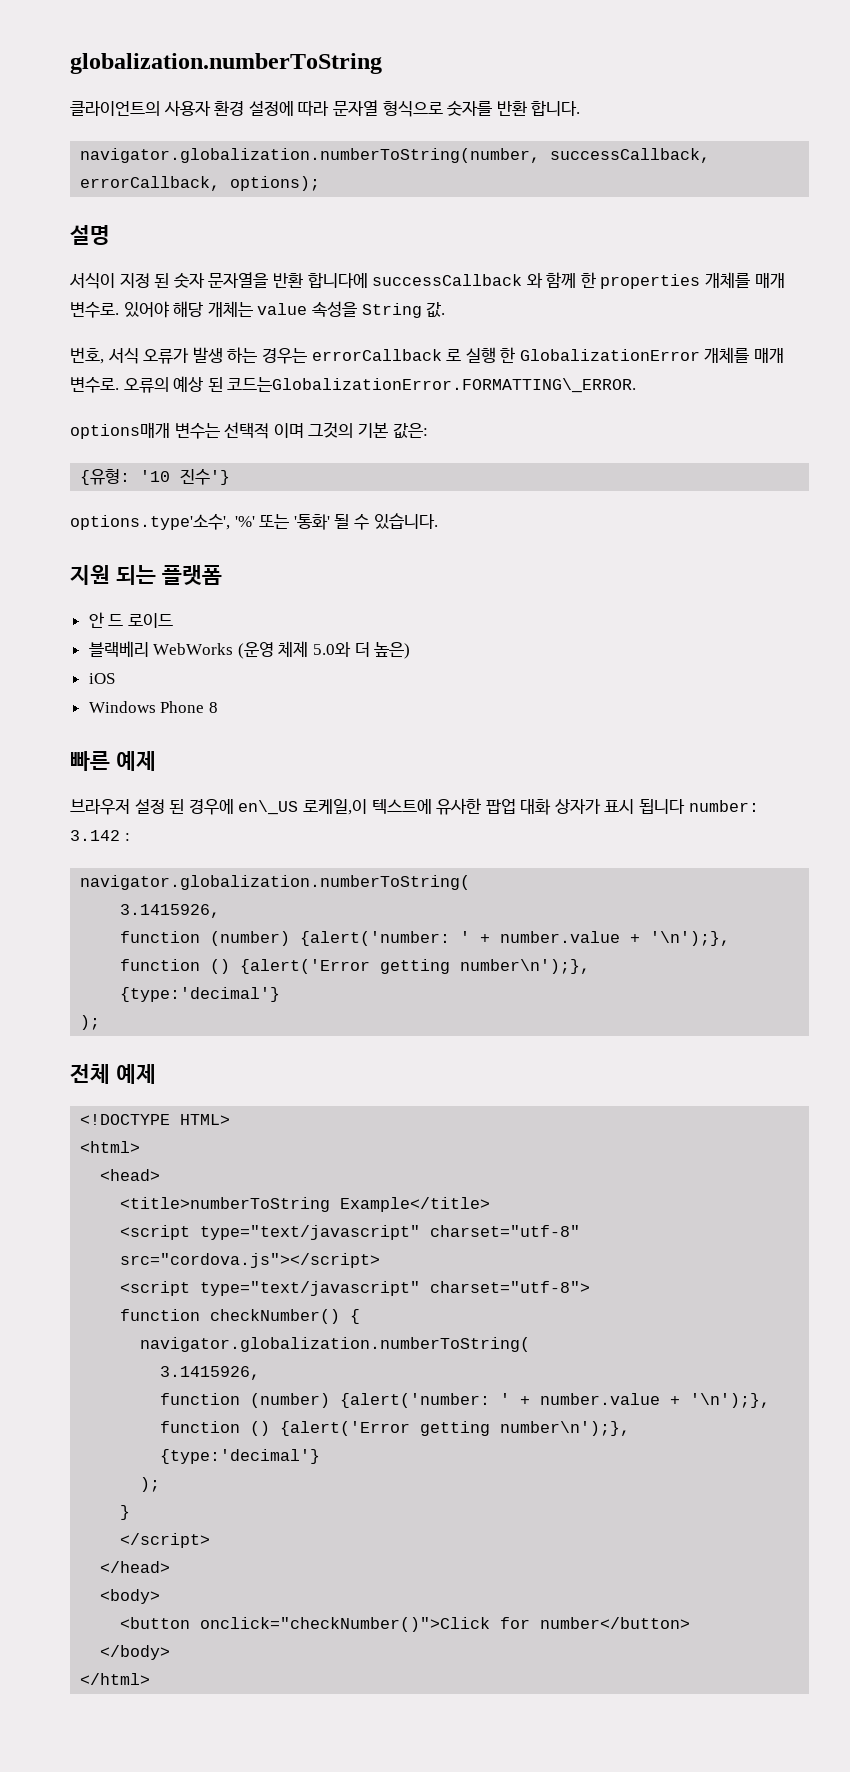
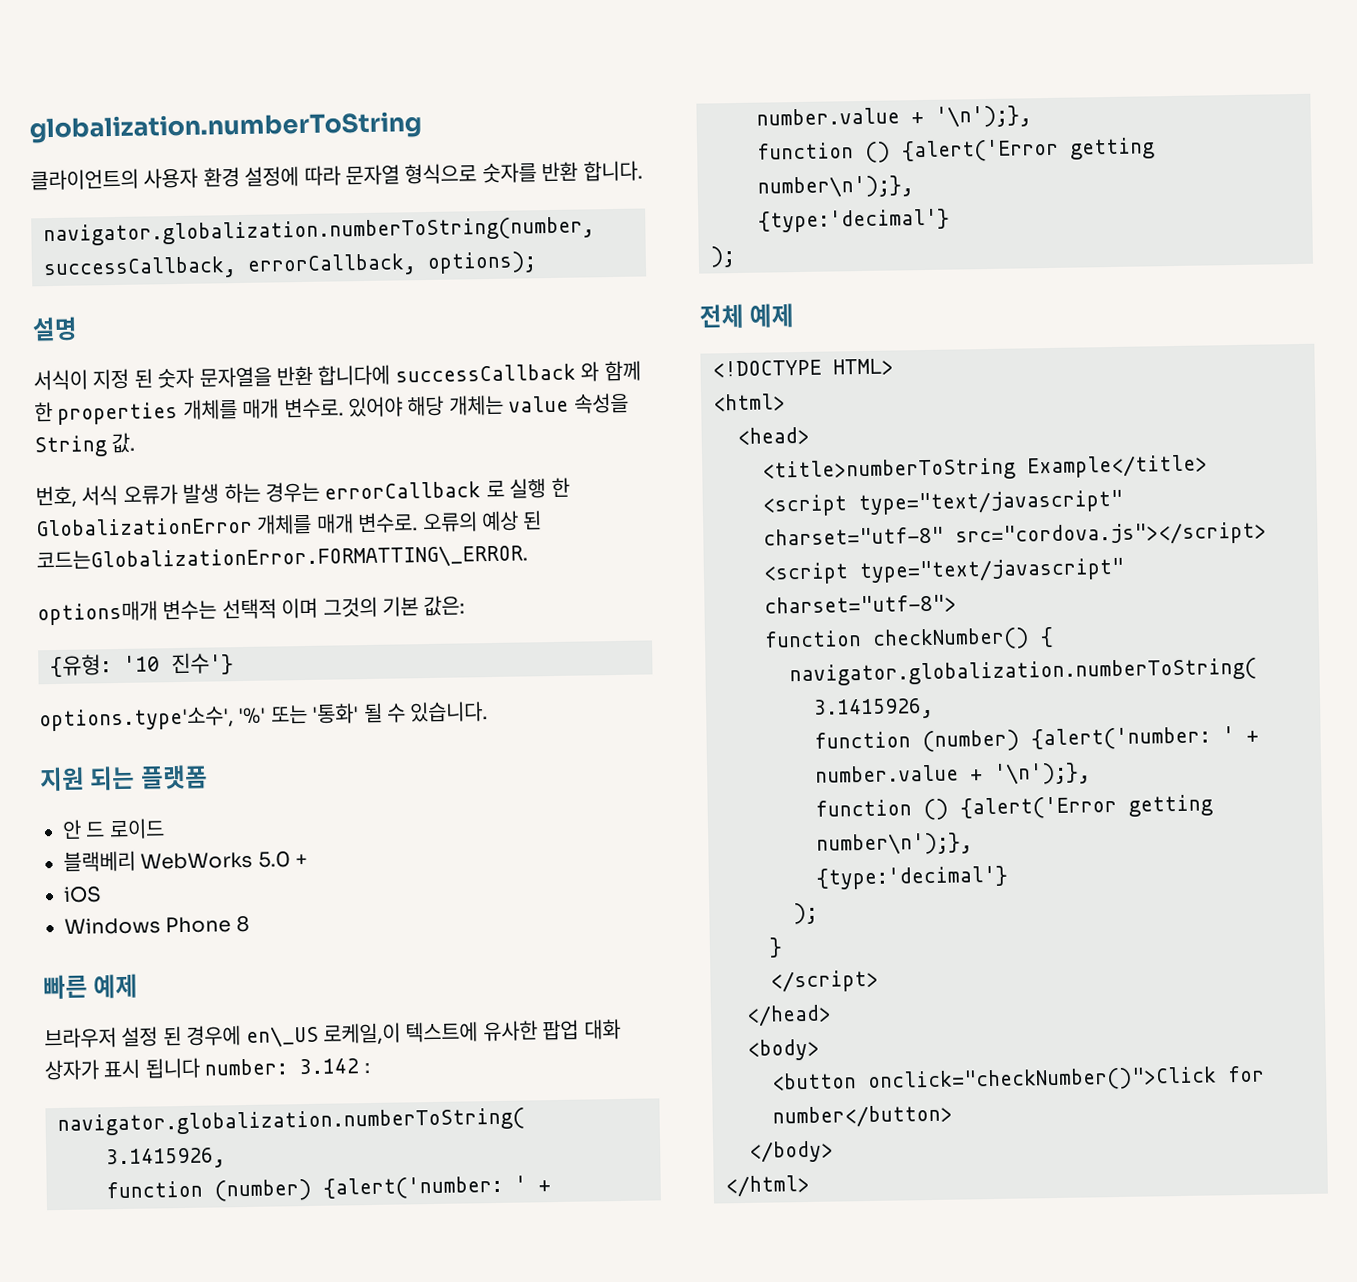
- 블랙베리 WebWorks (운영 체제 5.0와 더 높은)
+ 블랙베리 WebWorks 5.0 +

